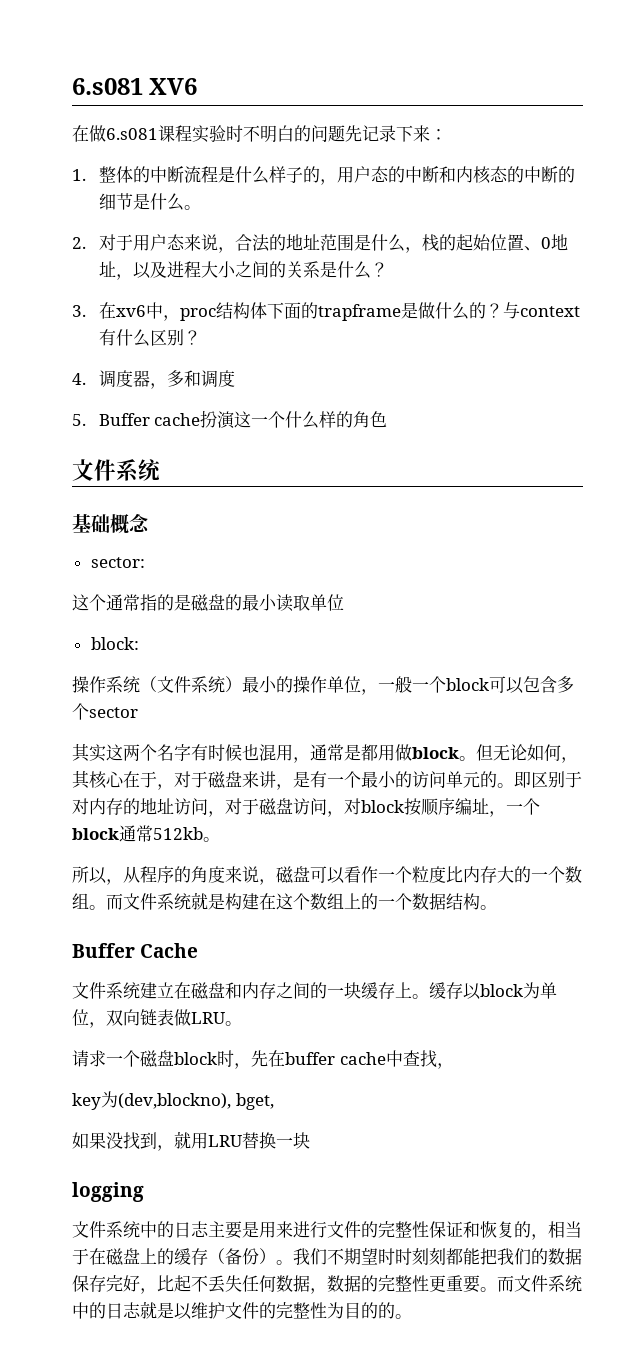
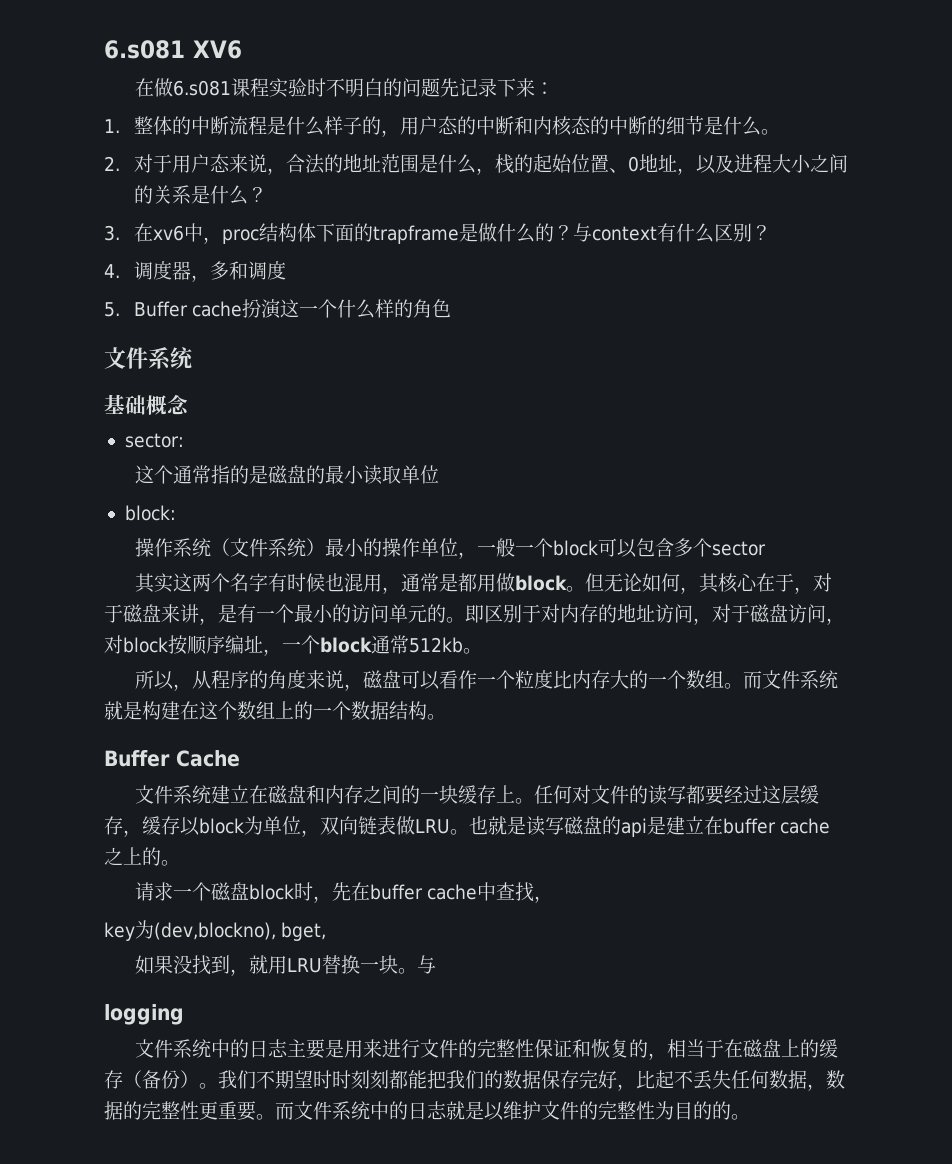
- 缓存以block为单位，双向链表做LRU。
+ 任何对文件的读写都要经过这层缓存，缓存以block为单位，双向链表做LRU。也就是读写磁盘的api是建立在buffer cache之上的。
- 如果没找到，就用LRU替换一块
+ 如果没找到，就用LRU替换一块。与

